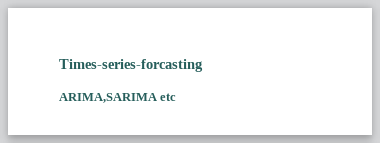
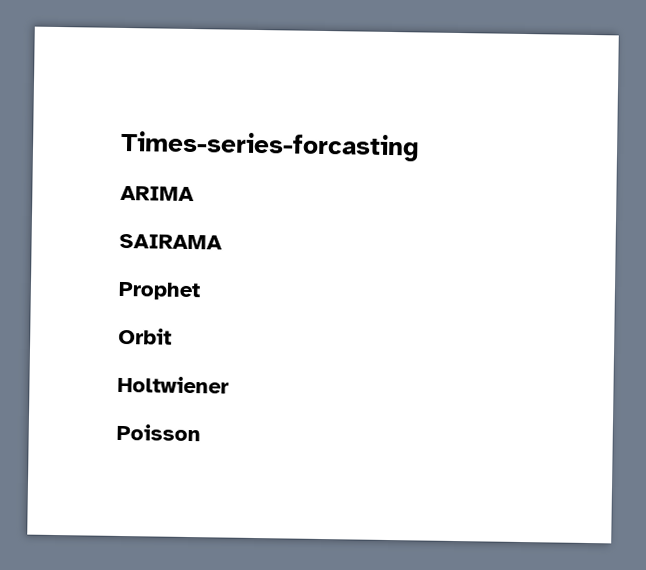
- ARIMA,SARIMA etc
+ ARIMA
+ SAIRAMA
+ Prophet
+ Orbit
+ Holtwiener
+ Poisson

